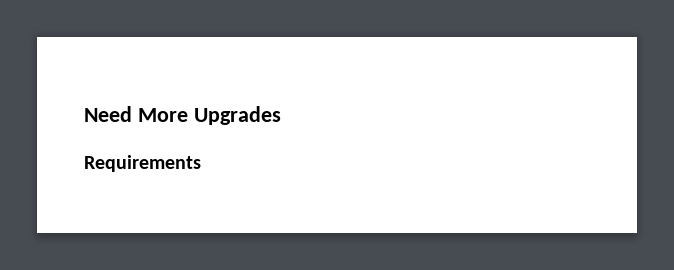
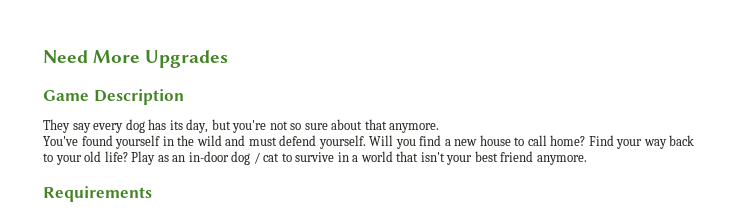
+ Game Description
+ They say every dog has its day, but you're not so sure about that anymore.
+ You've found yourself in the wild and must defend yourself. Will you find a new house to call home? Find your way back to your old life? Play as an in-door dog / cat to survive in a world that isn't your best friend anymore.

